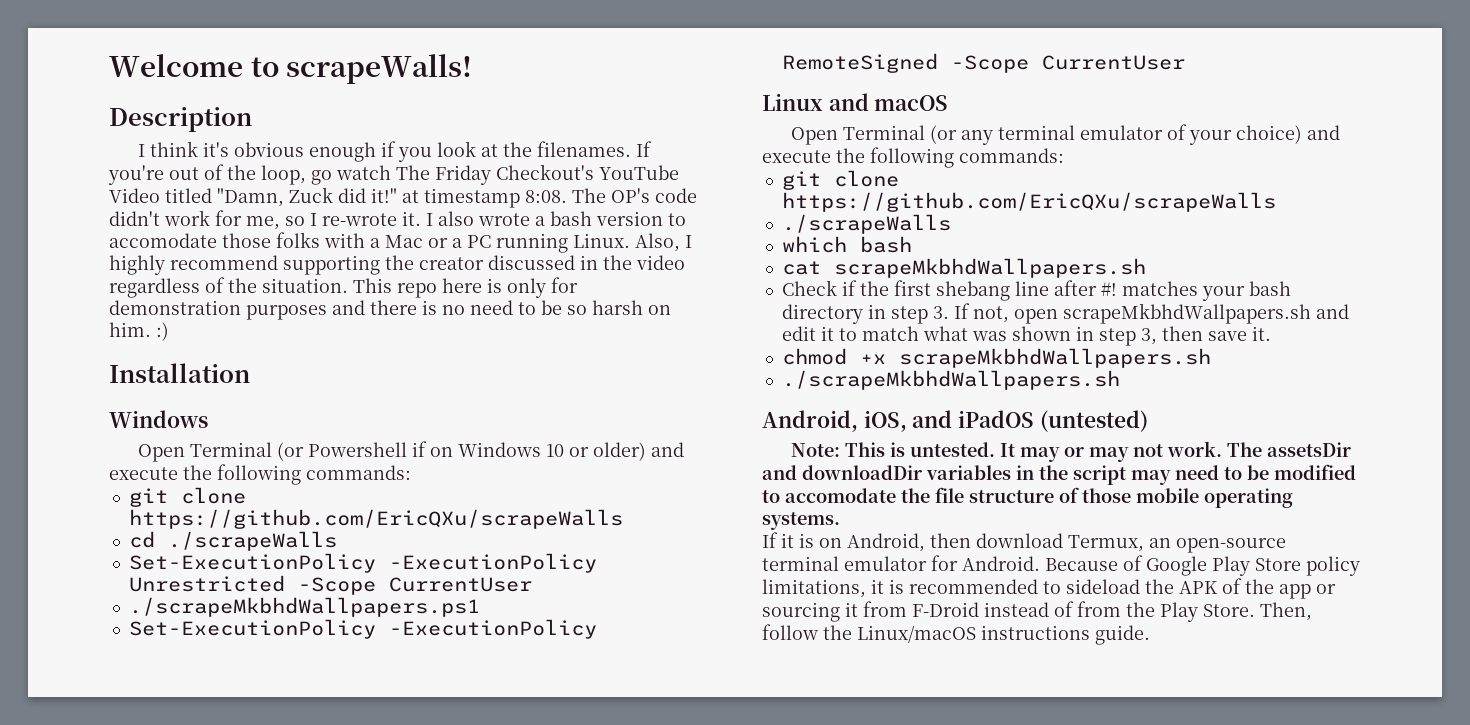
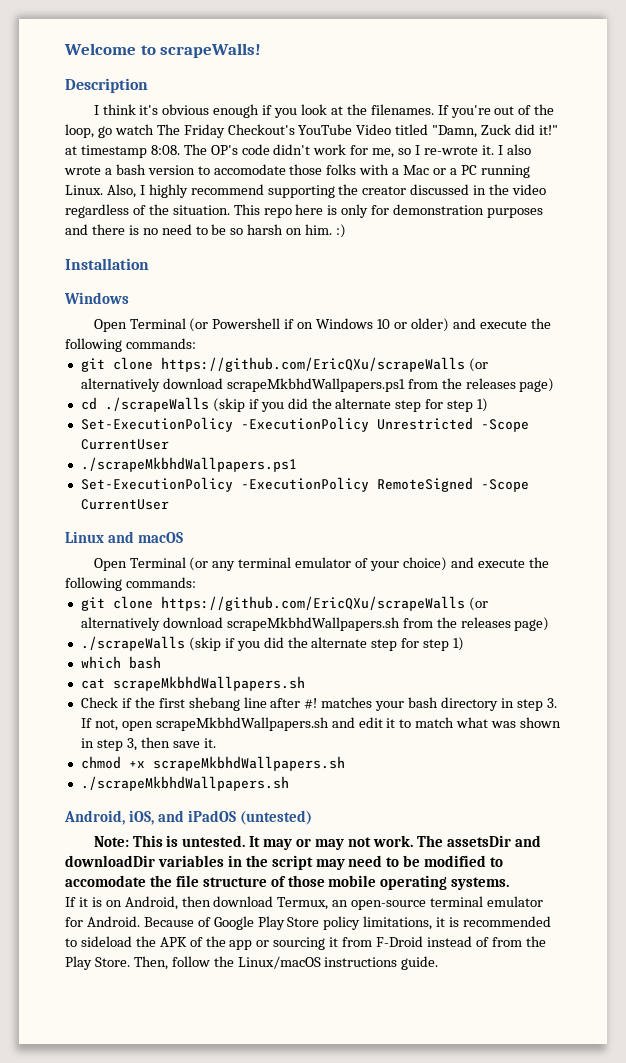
  Open Terminal (or Powershell if on Windows 10 or older) and execute the following commands:
- git clone https://github.com/EricQXu/scrapeWalls
- cd ./scrapeWalls
+ git clone https://github.com/EricQXu/scrapeWalls (or alternatively download scrapeMkbhdWallpapers.ps1 from the releases page)
+ cd ./scrapeWalls (skip if you did the alternate step for step 1)
  Open Terminal (or any terminal emulator of your choice) and execute the following commands:
- git clone https://github.com/EricQXu/scrapeWalls
- ./scrapeWalls
+ git clone https://github.com/EricQXu/scrapeWalls (or alternatively download scrapeMkbhdWallpapers.sh from the releases page)
+ ./scrapeWalls (skip if you did the alternate step for step 1)

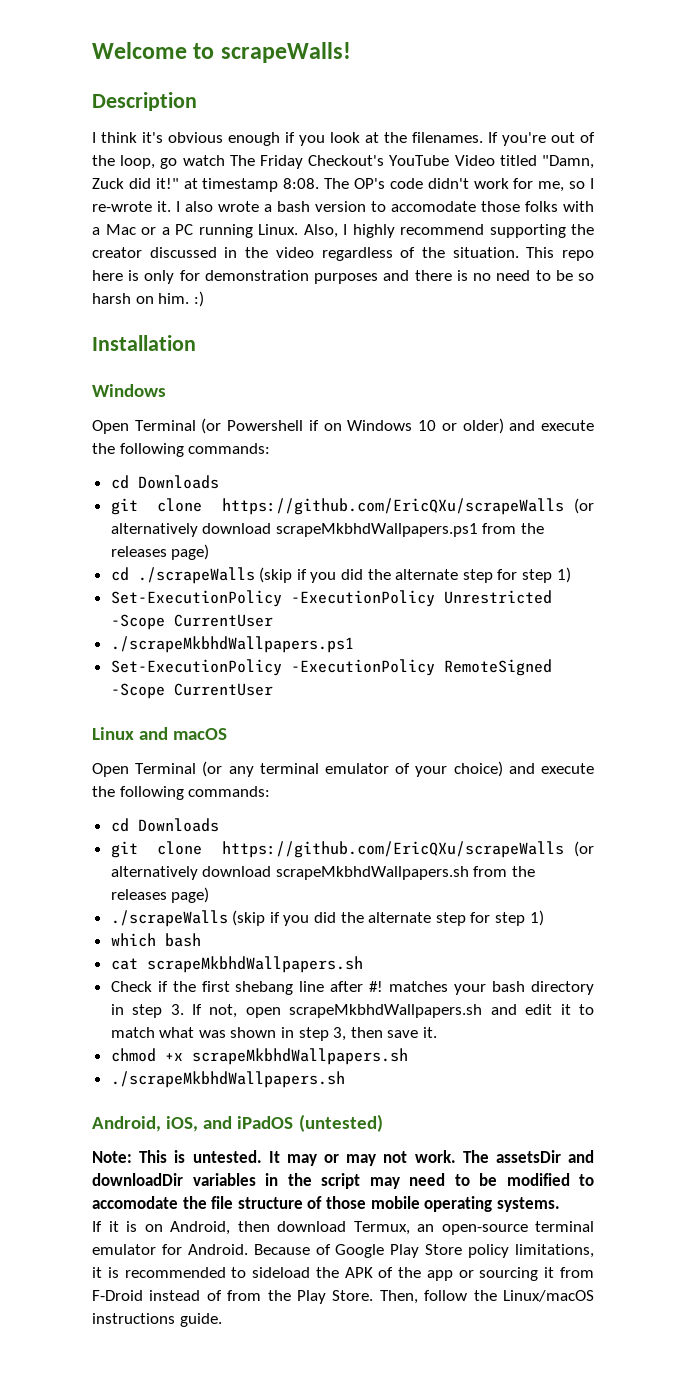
  Open Terminal (or Powershell if on Windows 10 or older) and execute the following commands:
+ cd Downloads
  Open Terminal (or any terminal emulator of your choice) and execute the following commands:
+ cd Downloads

